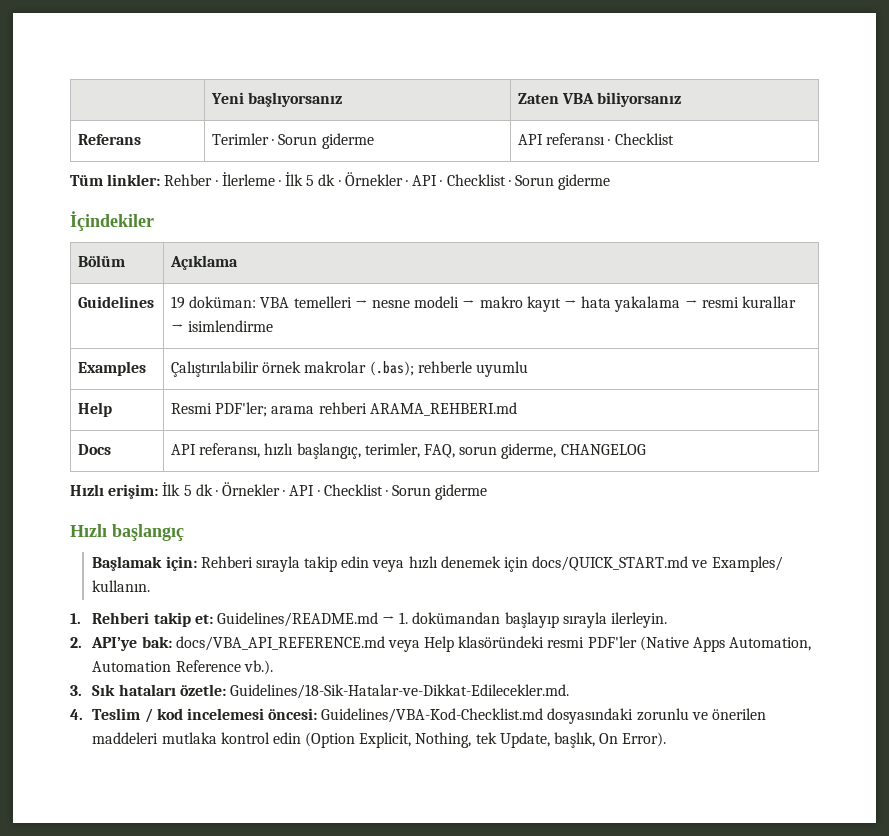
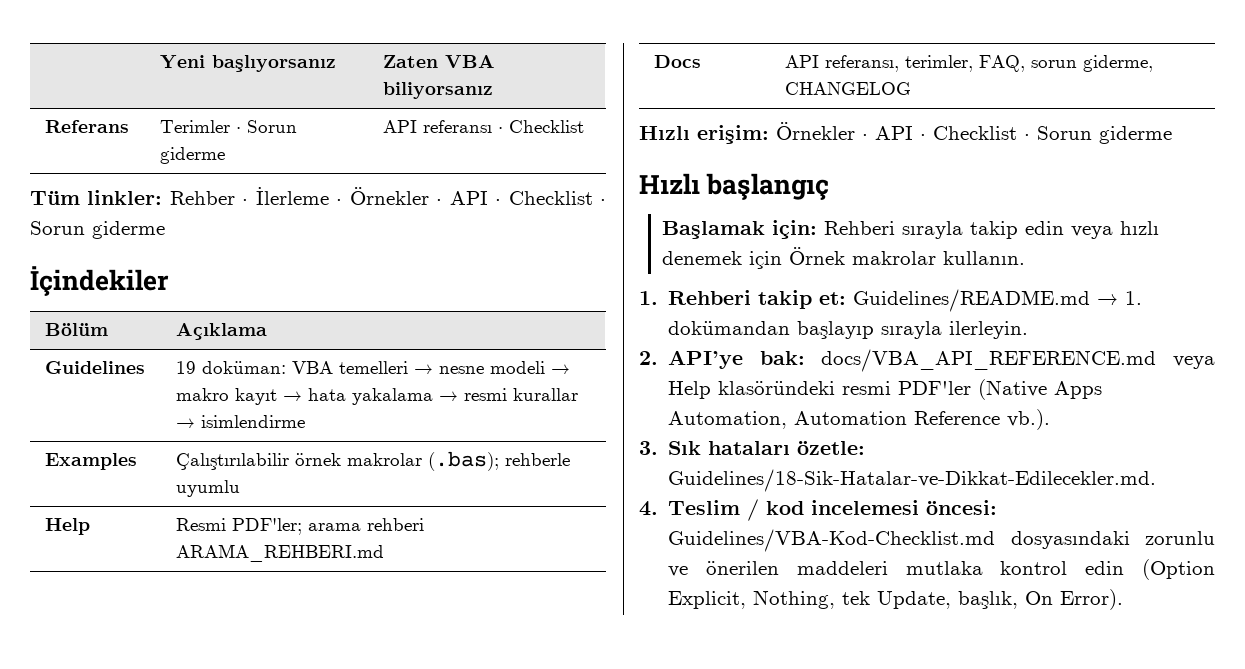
- Tüm linkler: Rehber · İlerleme · İlk 5 dk · Örnekler · API · Checklist · Sorun giderme
+ Tüm linkler: Rehber · İlerleme · Örnekler · API · Checklist · Sorun giderme
- Docs | API referansı, hızlı başlangıç, terimler, FAQ, sorun giderme, CHANGELOG
+ Docs | API referansı, terimler, FAQ, sorun giderme, CHANGELOG
- Hızlı erişim: İlk 5 dk · Örnekler · API · Checklist · Sorun giderme
+ Hızlı erişim: Örnekler · API · Checklist · Sorun giderme
- Başlamak için: Rehberi sırayla takip edin veya hızlı denemek için docs/QUICK_START.md ve Examples/ kullanın.
+ Başlamak için: Rehberi sırayla takip edin veya hızlı denemek için Örnek makrolar kullanın.

